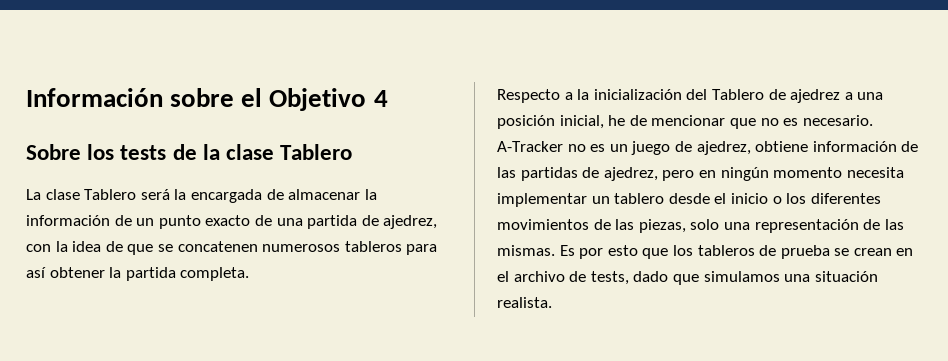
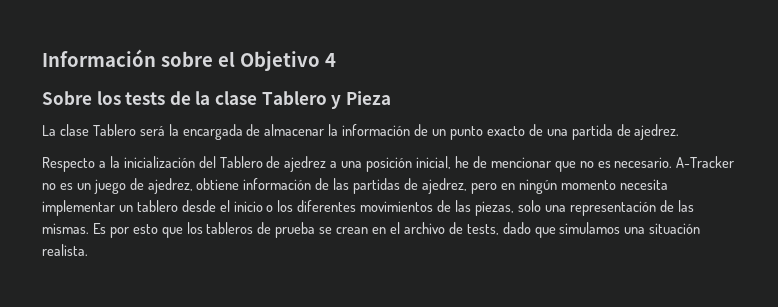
- Sobre los tests de la clase Tablero
+ Sobre los tests de la clase Tablero y Pieza
- La clase Tablero será la encargada de almacenar la información de un punto exacto de una partida de ajedrez, con la idea de que se concatenen numerosos tableros para así obtener la partida completa.
+ La clase Tablero será la encargada de almacenar la información de un punto exacto de una partida de ajedrez.

